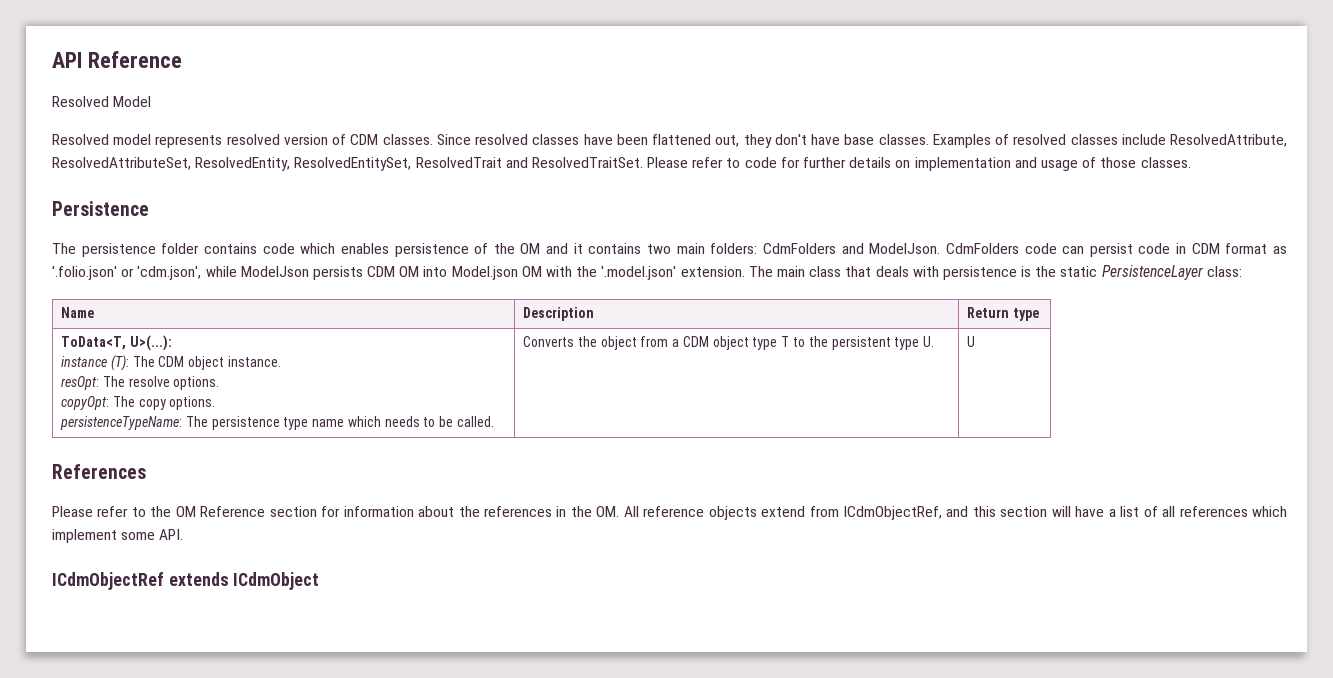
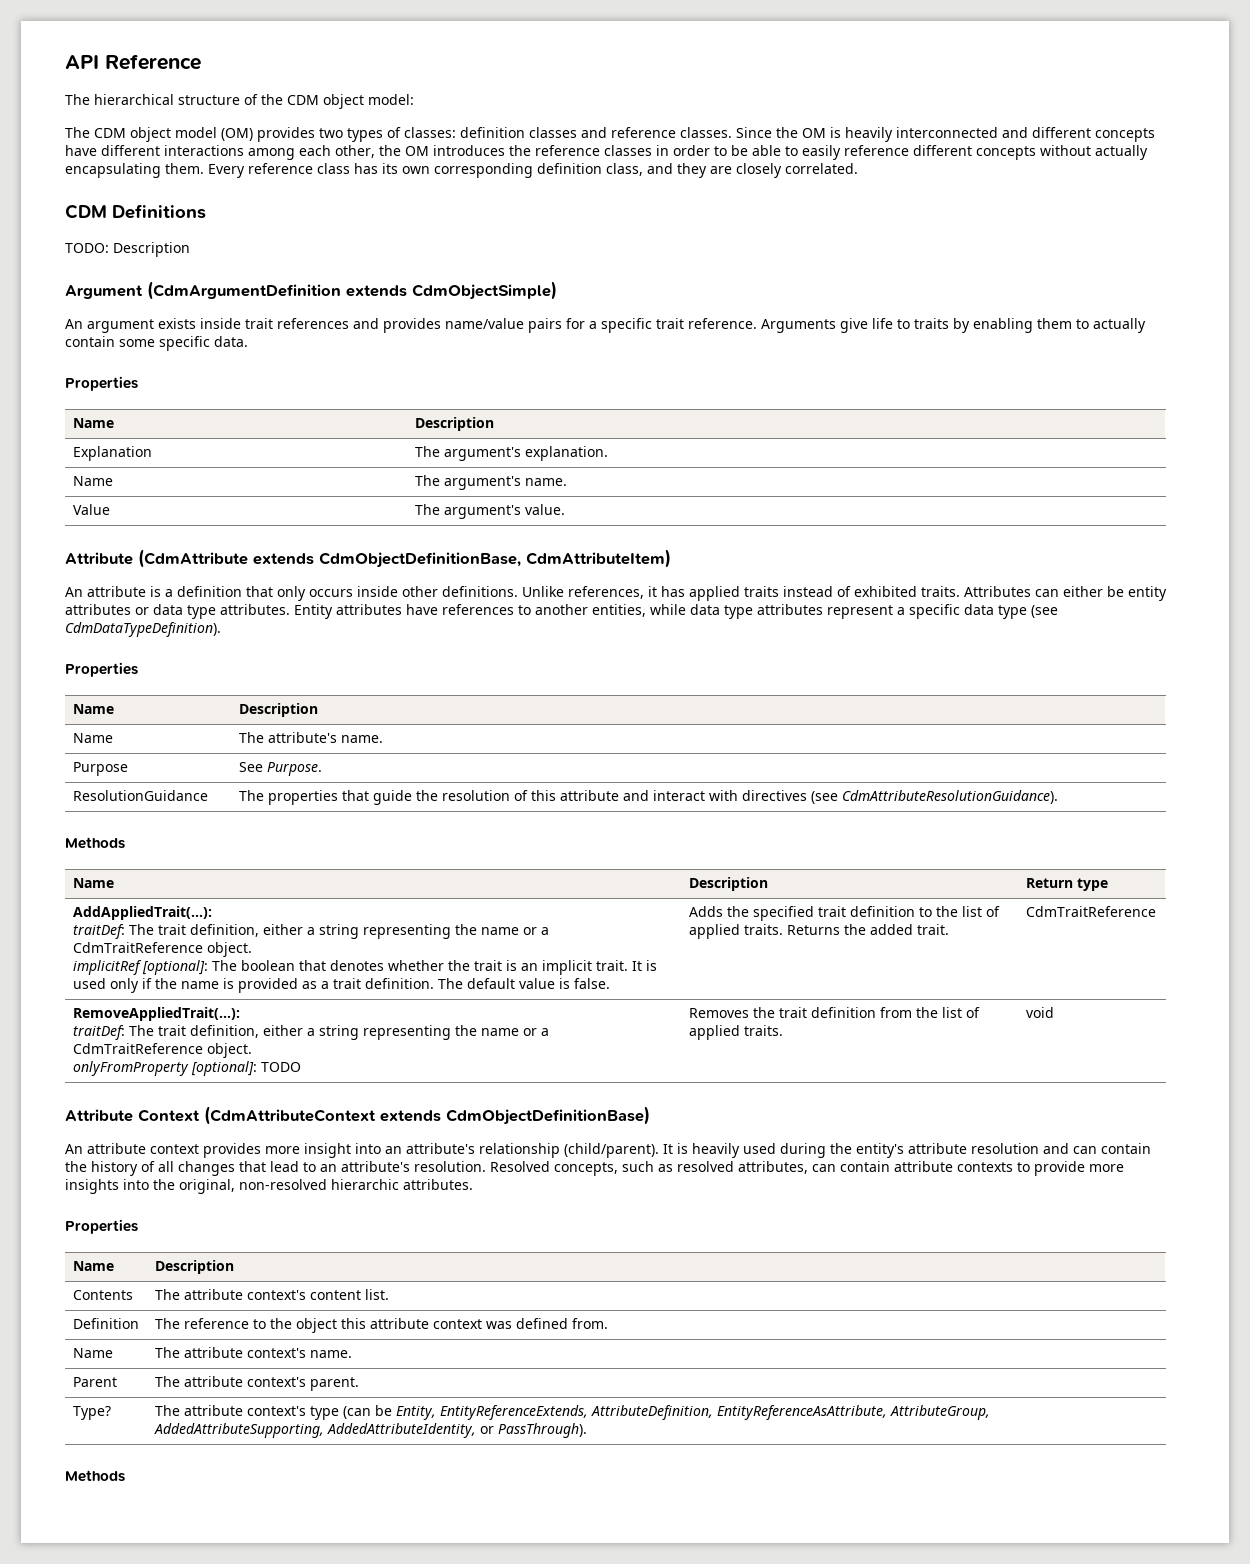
- Resolved Model
- Resolved model represents resolved version of CDM classes. Since resolved classes have been flattened out, they don't have base classes. Examples of resolved classes include ResolvedAttribute, ResolvedAttributeSet, ResolvedEntity, ResolvedEntitySet, ResolvedTrait and ResolvedTraitSet. Please refer to code for further details on implementation and usage of those classes.
- Persistence
- The persistence folder contains code which enables persistence of the OM and it contains two main folders: CdmFolders and ModelJson. CdmFolders code can persist code in CDM format as '.folio.json' or 'cdm.json', while ModelJson persists CDM OM into Model.json OM with the '.model.json' extension. The main class that deals with persistence is the static PersistenceLayer class:
+ The hierarchical structure of the CDM object model:
+ The CDM object model (OM) provides two types of classes: definition classes and reference classes. Since the OM is heavily interconnected and different concepts have different interactions among each other, the OM introduces the reference classes in order to be able to easily reference different concepts without actually encapsulating them. Every reference class has its own corresponding definition class, and they are closely correlated.
+ CDM Definitions
+ TODO: Description
+ Argument (CdmArgumentDefinition extends CdmObjectSimple)
+ An argument exists inside trait references and provides name/value pairs for a specific trait reference. Arguments give life to traits by enabling them to actually contain some specific data.
+ Properties
+ Name | Description
+ Explanation | The argument's explanation.
+ Name | The argument's name.
+ Value | The argument's value.
+ Attribute (CdmAttribute extends CdmObjectDefinitionBase, CdmAttributeItem)
+ An attribute is a definition that only occurs inside other definitions. Unlike references, it has applied traits instead of exhibited traits. Attributes can either be entity attributes or data type attributes. Entity attributes have references to another entities, while data type attributes represent a specific data type (see CdmDataTypeDefinition).
+ Properties
+ Name | Description
+ Name | The attribute's name.
+ Purpose | See Purpose.
+ ResolutionGuidance | The properties that guide the resolution of this attribute and interact with directives (see CdmAttributeResolutionGuidance).
+ Methods
  Name | Description | Return type
- ToData<T, U>(...):
- instance (T): The CDM object instance.
- resOpt: The resolve options.
- copyOpt: The copy options.
- persistenceTypeName: The persistence type name which needs to be called. | Converts the object from a CDM object type T to the persistent type U. | U
- References
- Please refer to the OM Reference section for information about the references in the OM. All reference objects extend from ICdmObjectRef, and this section will have a list of all references which implement some API.
- ICdmObjectRef extends ICdmObject
+ AddAppliedTrait(...):
+ traitDef: The trait definition, either a string representing the name or a CdmTraitReference object.
+ implicitRef [optional]: The boolean that denotes whether the trait is an implicit trait. It is used only if the name is provided as a trait definition. The default value is false. | Adds the specified trait definition to the list of applied traits. Returns the added trait. | CdmTraitReference
+ RemoveAppliedTrait(...):
+ traitDef: The trait definition, either a string representing the name or a CdmTraitReference object.
+ onlyFromProperty [optional]: TODO | Removes the trait definition from the list of applied traits. | void
+ Attribute Context (CdmAttributeContext extends CdmObjectDefinitionBase)
+ An attribute context provides more insight into an attribute's relationship (child/parent). It is heavily used during the entity's attribute resolution and can contain the history of all changes that lead to an attribute's resolution. Resolved concepts, such as resolved attributes, can contain attribute contexts to provide more insights into the original, non-resolved hierarchic attributes.
+ Properties
+ Name | Description
+ Contents | The attribute context's content list.
+ Definition | The reference to the object this attribute context was defined from.
+ Name | The attribute context's name.
+ Parent | The attribute context's parent.
+ Type? | The attribute context's type (can be Entity, EntityReferenceExtends, AttributeDefinition, EntityReferenceAsAttribute, AttributeGroup, AddedAttributeSupporting, AddedAttributeIdentity, or PassThrough).
+ Methods

